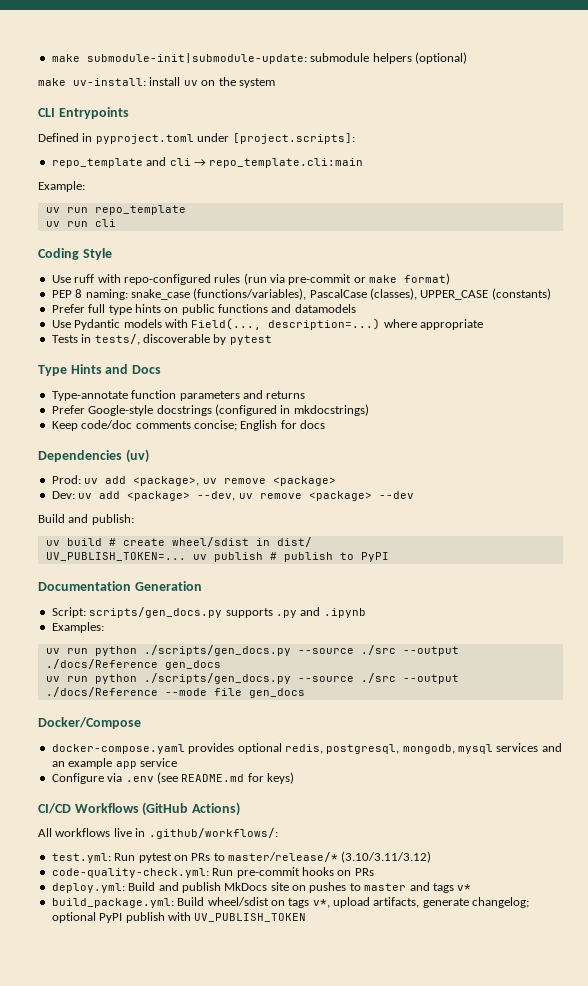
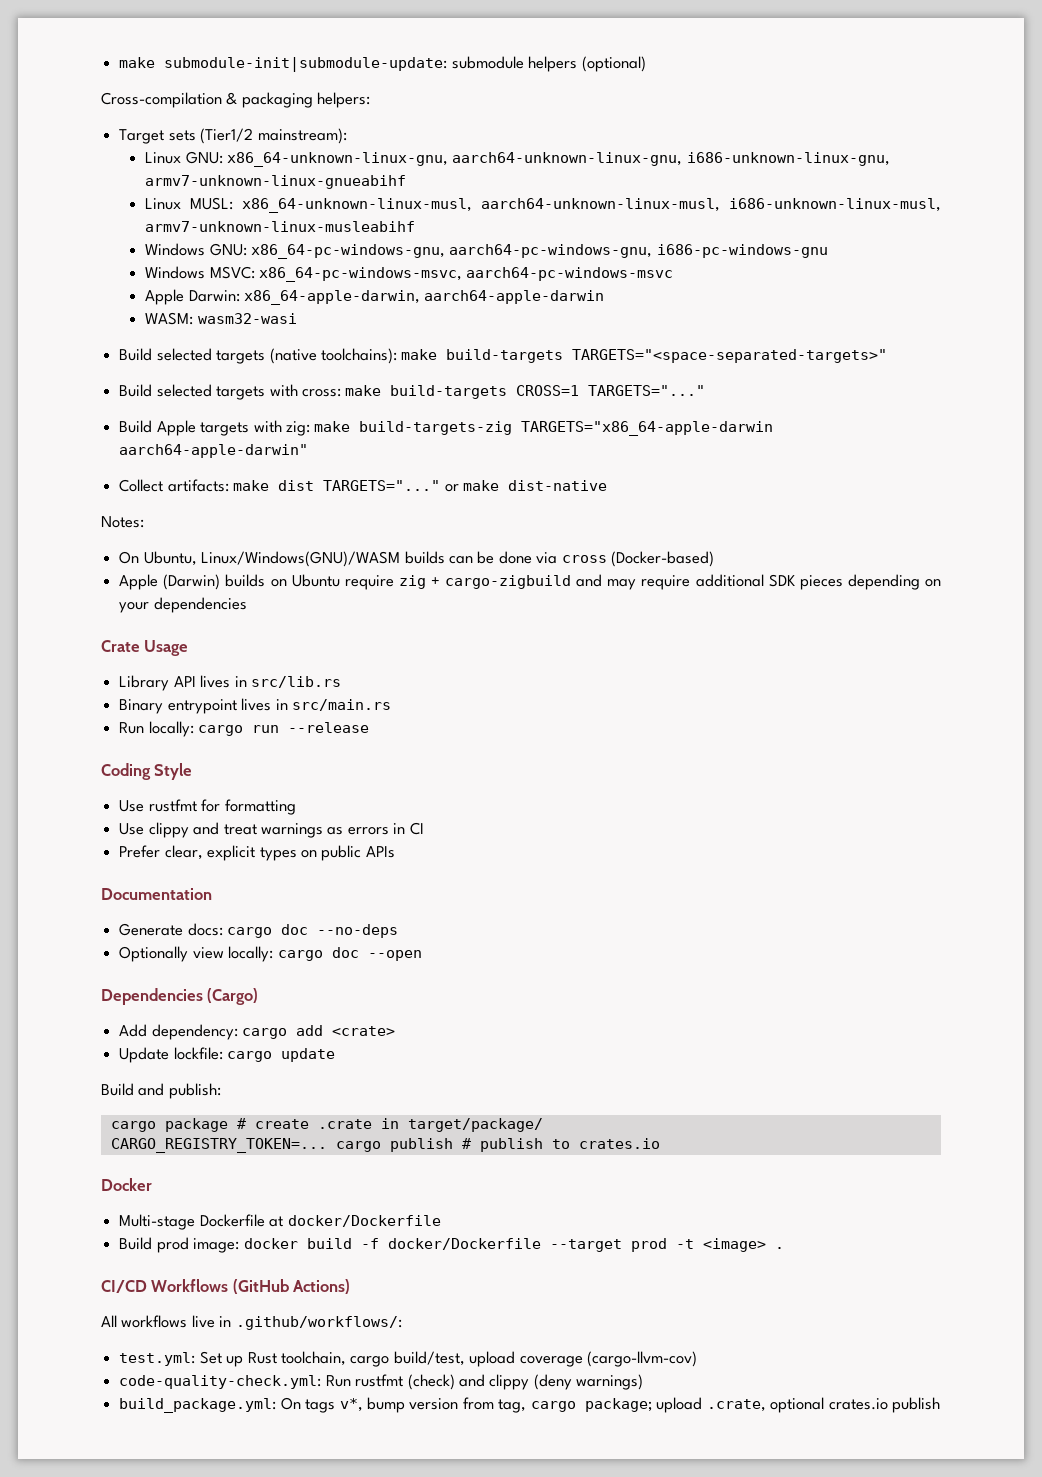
- make uv-install: install uv on the system
- CLI Entrypoints
- Defined in pyproject.toml under [project.scripts]:
- repo_template and cli → repo_template.cli:main
- Example:
- uv run repo_template
- uv run cli
+ Cross-compilation & packaging helpers:
+ Target sets (Tier1/2 mainstream):
+ Linux GNU: x86_64-unknown-linux-gnu, aarch64-unknown-linux-gnu, i686-unknown-linux-gnu, armv7-unknown-linux-gnueabihf
+ Linux MUSL: x86_64-unknown-linux-musl, aarch64-unknown-linux-musl, i686-unknown-linux-musl, armv7-unknown-linux-musleabihf
+ Windows GNU: x86_64-pc-windows-gnu, aarch64-pc-windows-gnu, i686-pc-windows-gnu
+ Windows MSVC: x86_64-pc-windows-msvc, aarch64-pc-windows-msvc
+ Apple Darwin: x86_64-apple-darwin, aarch64-apple-darwin
+ WASM: wasm32-wasi
+ Build selected targets (native toolchains): make build-targets TARGETS="<space-separated-targets>"
+ Build selected targets with cross: make build-targets CROSS=1 TARGETS="..."
+ Build Apple targets with zig: make build-targets-zig TARGETS="x86_64-apple-darwin aarch64-apple-darwin"
+ Collect artifacts: make dist TARGETS="..." or make dist-native
+ Notes:
+ On Ubuntu, Linux/Windows(GNU)/WASM builds can be done via cross (Docker-based)
+ Apple (Darwin) builds on Ubuntu require zig + cargo-zigbuild and may require additional SDK pieces depending on your dependencies
+ Crate Usage
+ Library API lives in src/lib.rs
+ Binary entrypoint lives in src/main.rs
+ Run locally: cargo run --release
  Coding Style
- Use ruff with repo-configured rules (run via pre-commit or make format)
- PEP 8 naming: snake_case (functions/variables), PascalCase (classes), UPPER_CASE (constants)
- Prefer full type hints on public functions and datamodels
- Use Pydantic models with Field(..., description=...) where appropriate
- Tests in tests/, discoverable by pytest
- Type Hints and Docs
- Type-annotate function parameters and returns
- Prefer Google-style docstrings (configured in mkdocstrings)
- Keep code/doc comments concise; English for docs
- Dependencies (uv)
- Prod: uv add <package>, uv remove <package>
- Dev: uv add <package> --dev, uv remove <package> --dev
+ Use rustfmt for formatting
+ Use clippy and treat warnings as errors in CI
+ Prefer clear, explicit types on public APIs
+ Documentation
+ Generate docs: cargo doc --no-deps
+ Optionally view locally: cargo doc --open
+ Dependencies (Cargo)
+ Add dependency: cargo add <crate>
+ Update lockfile: cargo update
  Build and publish:
- uv build # create wheel/sdist in dist/
- UV_PUBLISH_TOKEN=... uv publish # publish to PyPI
- Documentation Generation
- Script: scripts/gen_docs.py supports .py and .ipynb
- Examples:
- uv run python ./scripts/gen_docs.py --source ./src --output ./docs/Reference gen_docs
- uv run python ./scripts/gen_docs.py --source ./src --output ./docs/Reference --mode file gen_docs
- Docker/Compose
- docker-compose.yaml provides optional redis, postgresql, mongodb, mysql services and an example app service
- Configure via .env (see README.md for keys)
+ cargo package # create .crate in target/package/
+ CARGO_REGISTRY_TOKEN=... cargo publish # publish to crates.io
+ Docker
+ Multi-stage Dockerfile at docker/Dockerfile
+ Build prod image: docker build -f docker/Dockerfile --target prod -t <image> .
- test.yml: Run pytest on PRs to master/release/* (3.10/3.11/3.12)
- code-quality-check.yml: Run pre-commit hooks on PRs
- deploy.yml: Build and publish MkDocs site on pushes to master and tags v*
- build_package.yml: Build wheel/sdist on tags v*, upload artifacts, generate changelog; optional PyPI publish with UV_PUBLISH_TOKEN
+ test.yml: Set up Rust toolchain, cargo build/test, upload coverage (cargo-llvm-cov)
+ code-quality-check.yml: Run rustfmt (check) and clippy (deny warnings)
+ build_package.yml: On tags v*, bump version from tag, cargo package; upload .crate, optional crates.io publish

